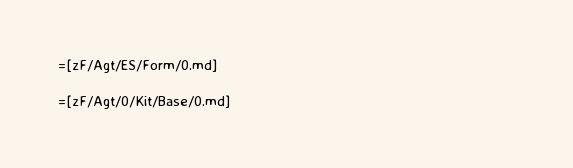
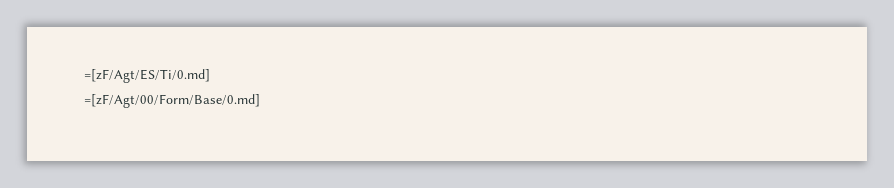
- =[zF/Agt/ES/Form/0.md]
- =[zF/Agt/0/Kit/Base/0.md]
+ =[zF/Agt/ES/Ti/0.md]
+ =[zF/Agt/00/Form/Base/0.md]

